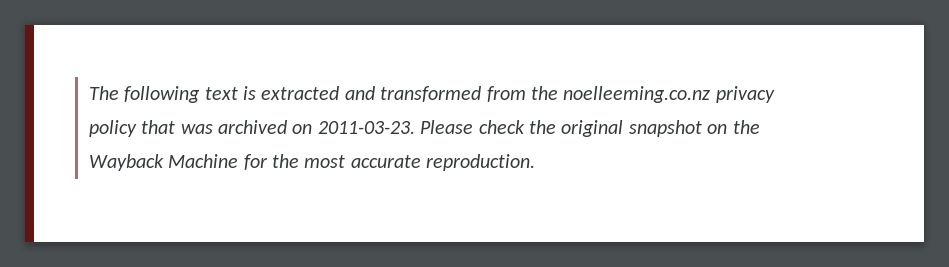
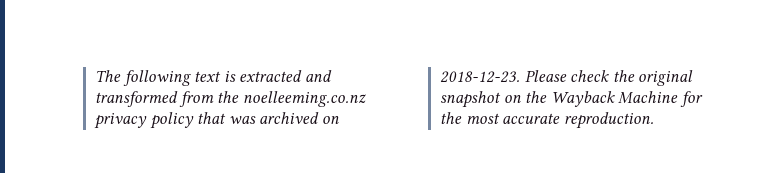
- The following text is extracted and transformed from the noelleeming.co.nz privacy policy that was archived on 2011-03-23.
+ The following text is extracted and transformed from the noelleeming.co.nz privacy policy that was archived on 2018-12-23.

